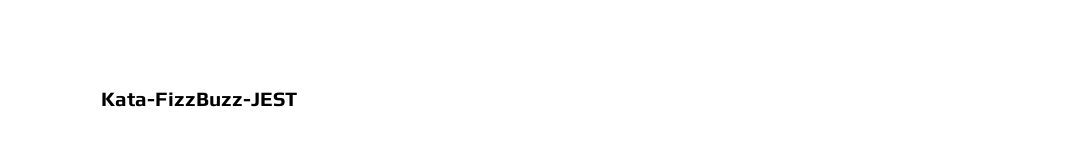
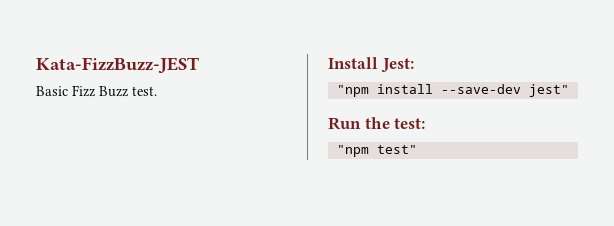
+ Basic Fizz Buzz test.
+ Install Jest:
+ "npm install --save-dev jest"
+ Run the test:
+ "npm test"

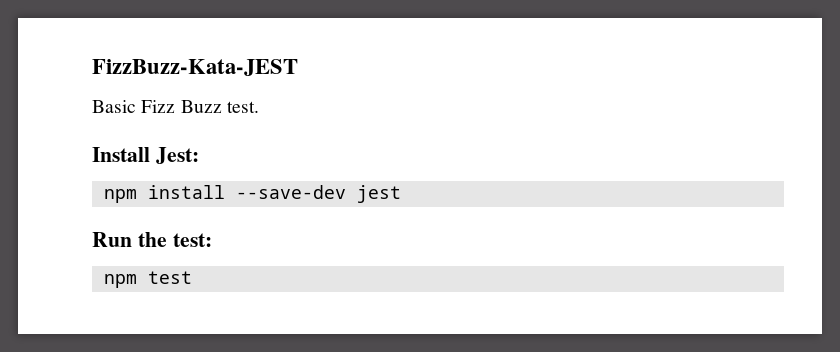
- Kata-FizzBuzz-JEST
+ FizzBuzz-Kata-JEST
- "npm install --save-dev jest"
+ npm install --save-dev jest
- "npm test"
+ npm test

